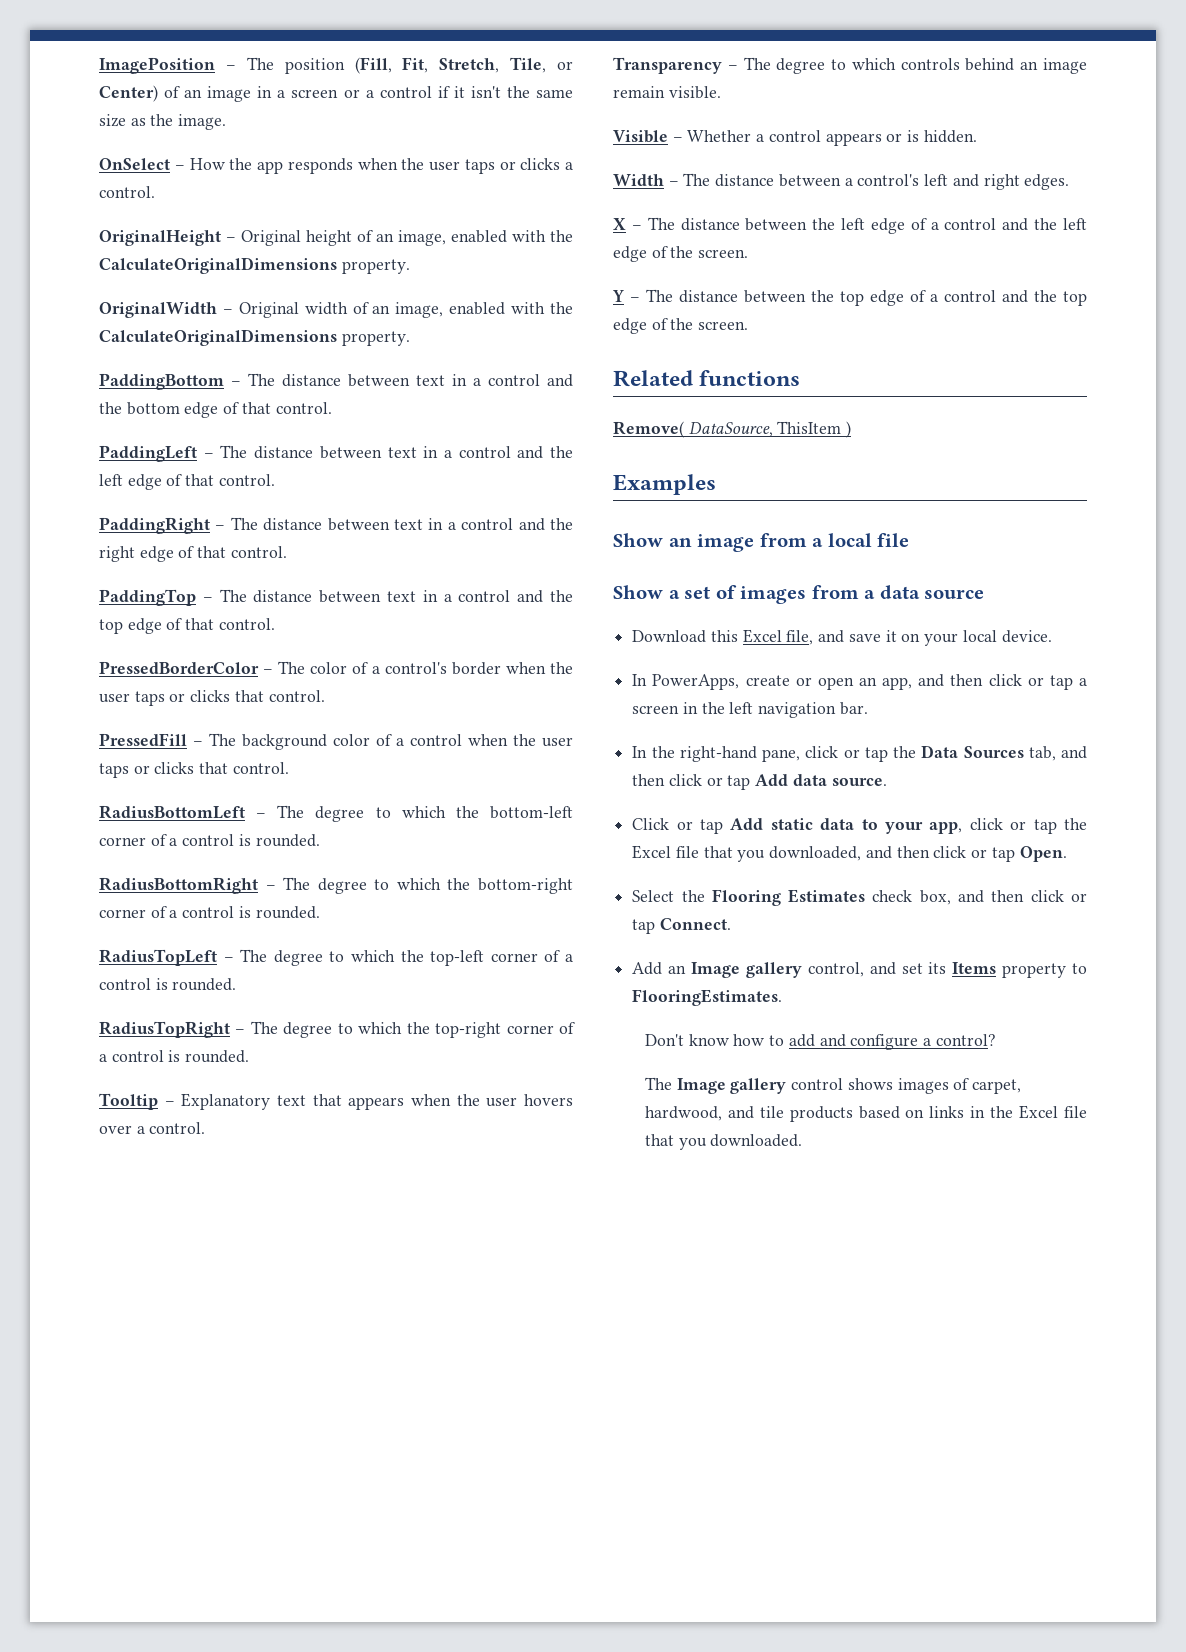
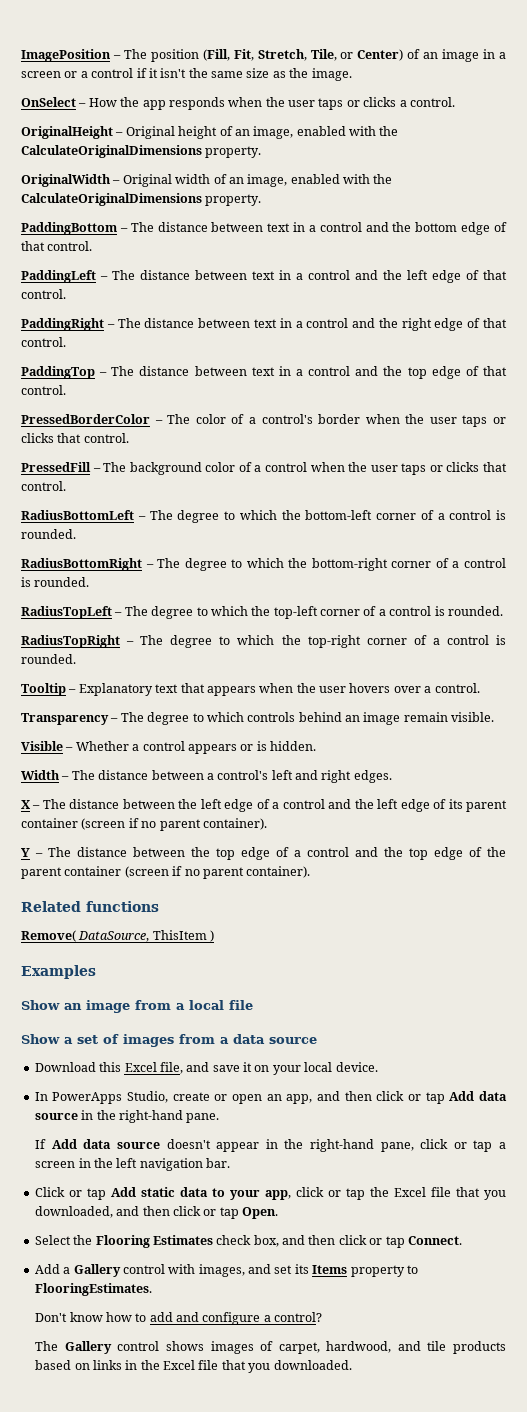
- X – The distance between the left edge of a control and the left edge of the screen.
+ X – The distance between the left edge of a control and the left edge of its parent container (screen if no parent container).
- Y – The distance between the top edge of a control and the top edge of the screen.
+ Y – The distance between the top edge of a control and the top edge of the parent container (screen if no parent container).
- In PowerApps, create or open an app, and then click or tap a screen in the left navigation bar.
+ In PowerApps Studio, create or open an app, and then click or tap Add data source in the right-hand pane.
+ If Add data source doesn't appear in the right-hand pane, click or tap a screen in the left navigation bar.
- In the right-hand pane, click or tap the Data Sources tab, and then click or tap Add data source.
- Add an Image gallery control, and set its Items property to FlooringEstimates.
+ Add a Gallery control with images, and set its Items property to FlooringEstimates.
- The Image gallery control shows images of carpet, hardwood, and tile products based on links in the Excel file that you downloaded.
+ The Gallery control shows images of carpet, hardwood, and tile products based on links in the Excel file that you downloaded.

